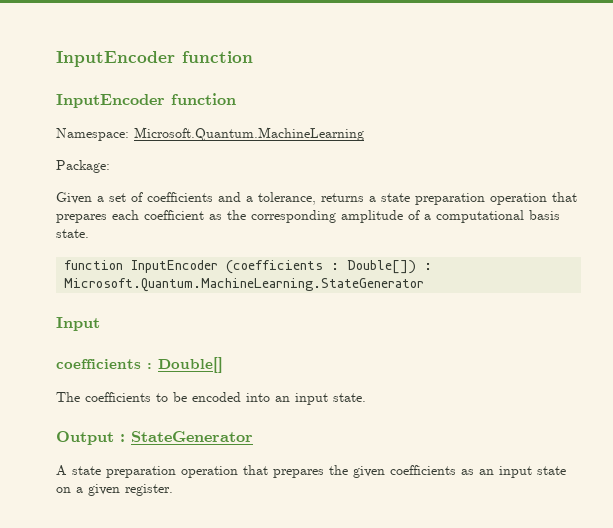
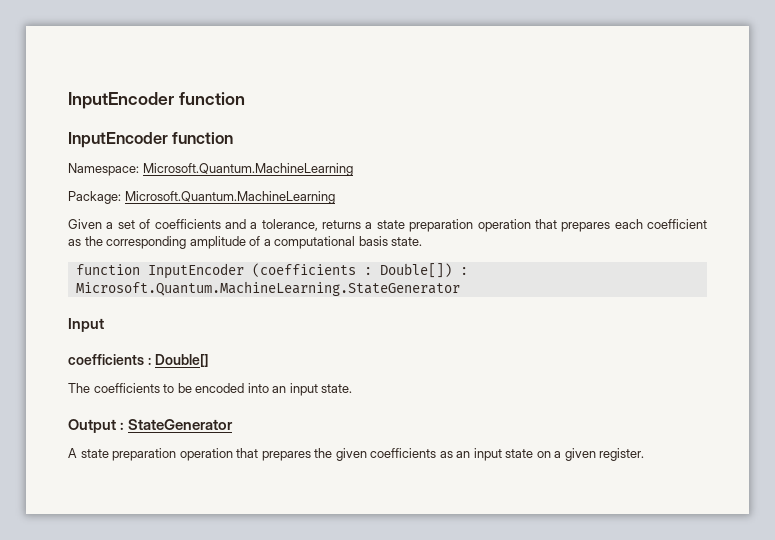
- Package:
+ Package: Microsoft.Quantum.MachineLearning

